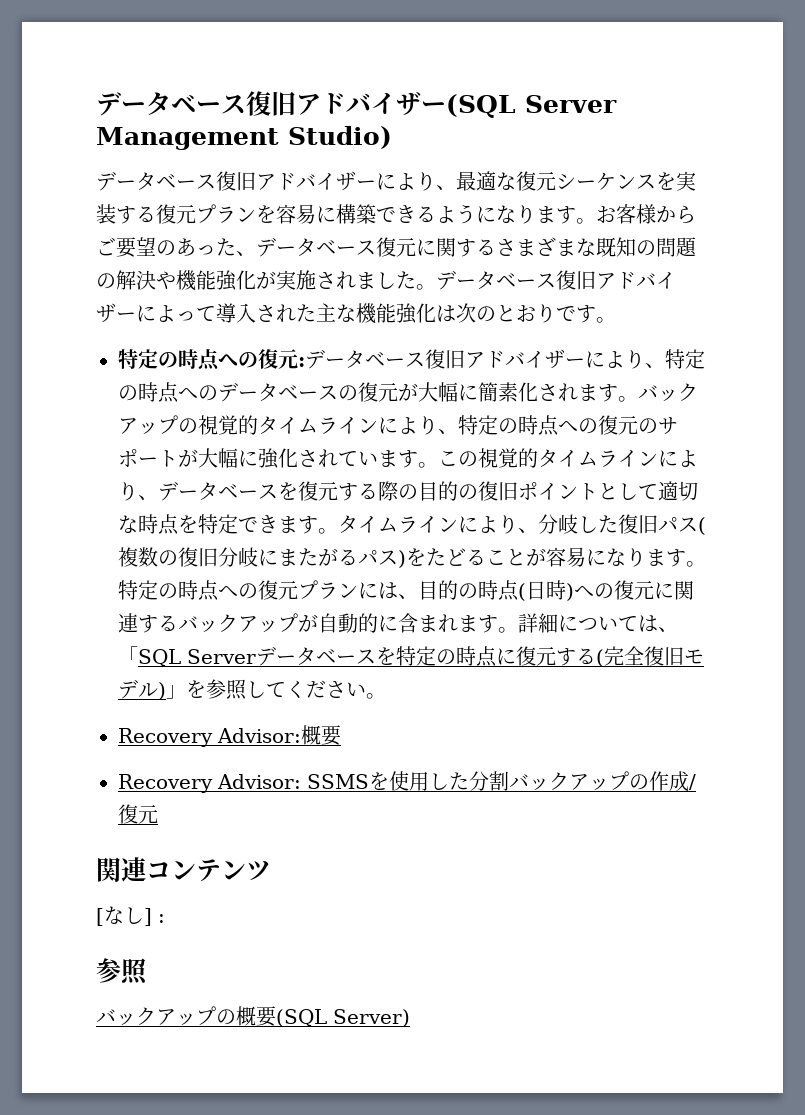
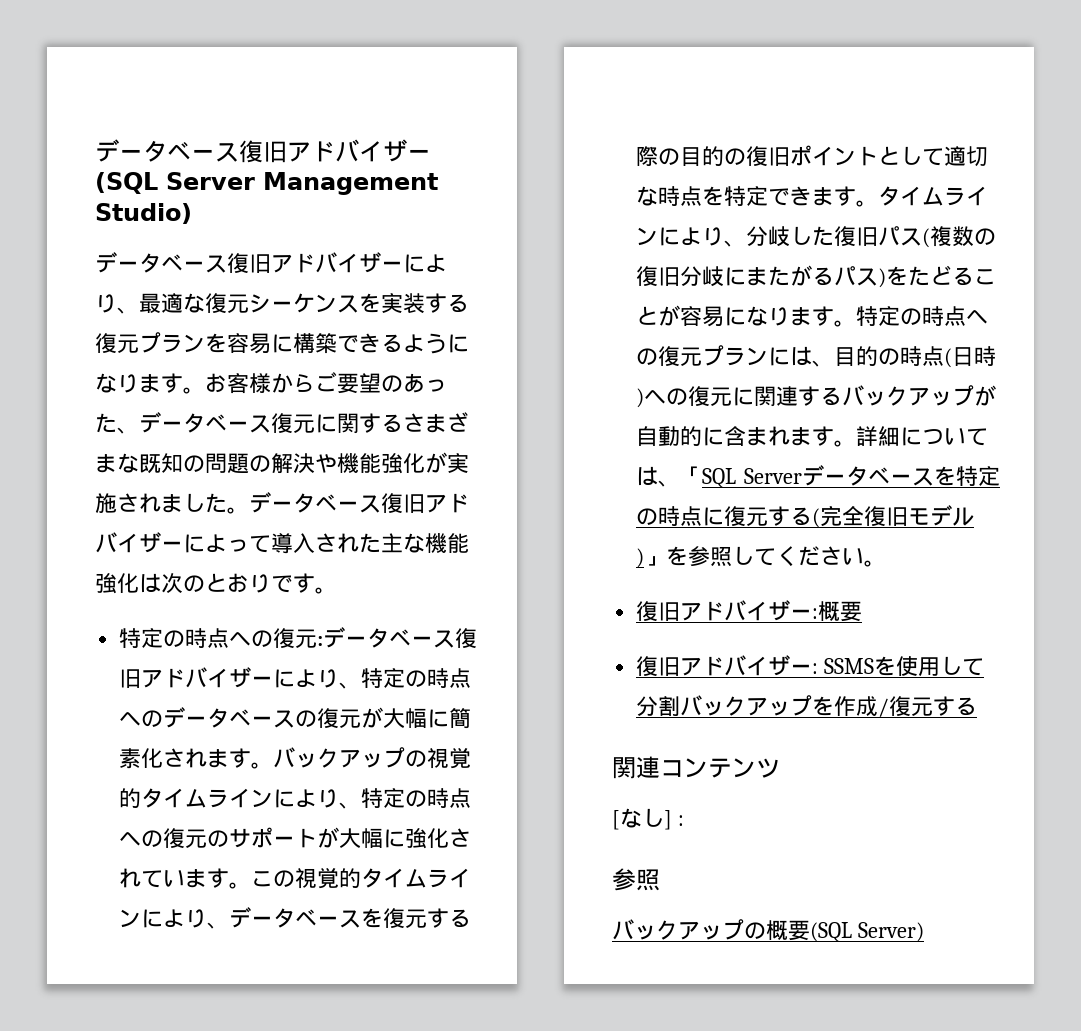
- Recovery Advisor:概要
- Recovery Advisor: SSMSを使用した分割バックアップの作成/復元
+ 復旧アドバイザー:概要
+ 復旧アドバイザー: SSMSを使用して分割バックアップを作成/復元する

